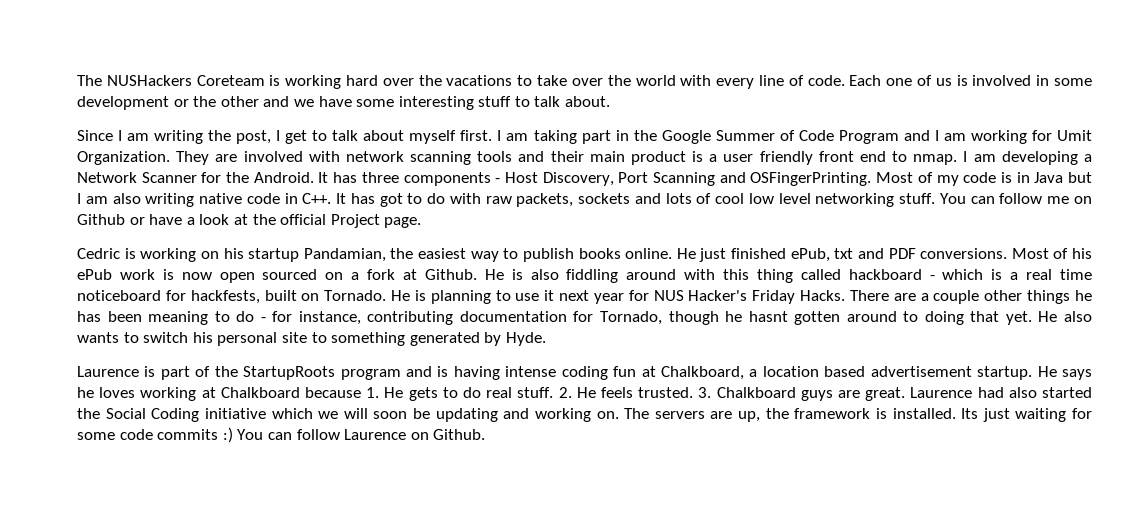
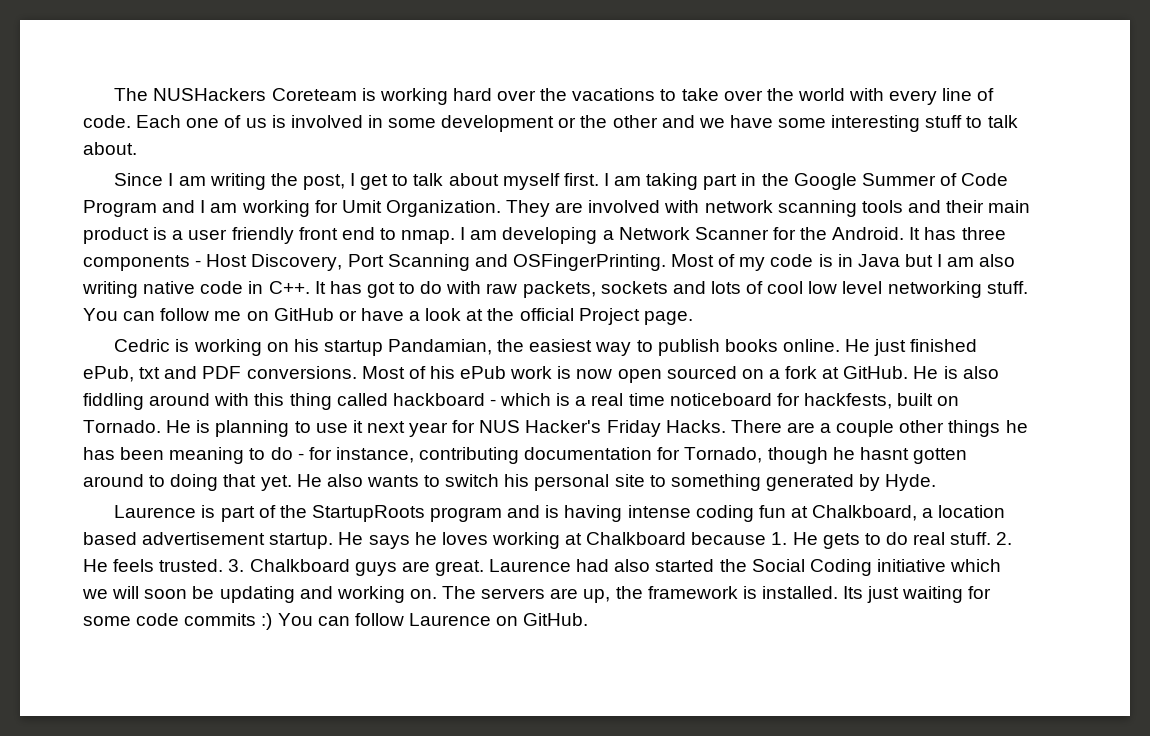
- You can follow me on Github or have a look at the official Project page.
+ You can follow me on GitHub or have a look at the official Project page.
- Most of his ePub work is now open sourced on a fork at Github.
+ Most of his ePub work is now open sourced on a fork at GitHub.
- Its just waiting for some code commits :) You can follow Laurence on Github.
+ Its just waiting for some code commits :) You can follow Laurence on GitHub.

